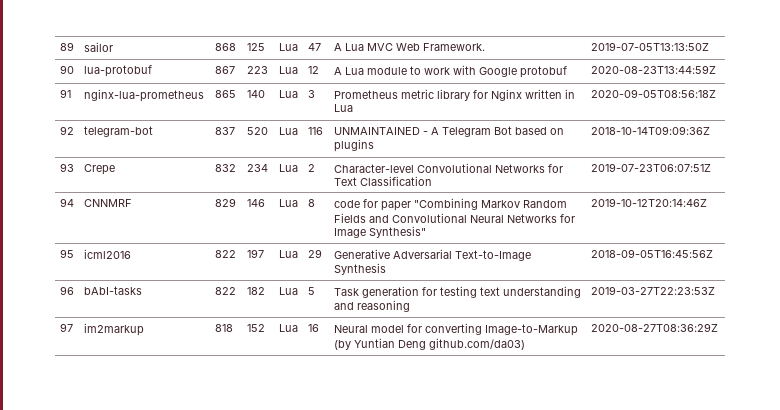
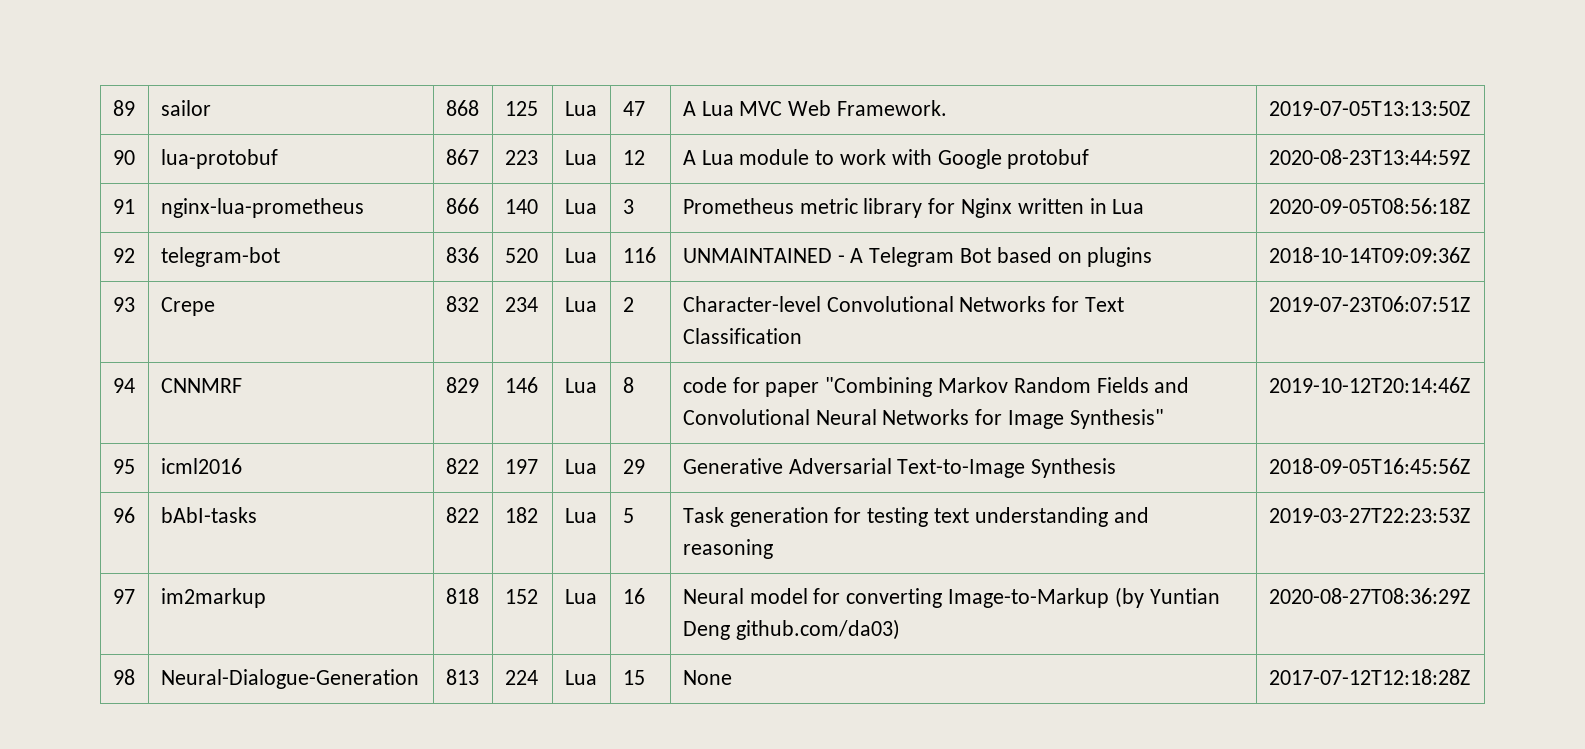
- 91 | nginx-lua-prometheus | 865 | 140 | Lua | 3 | Prometheus metric library for Nginx written in Lua | 2020-09-05T08:56:18Z
+ 91 | nginx-lua-prometheus | 866 | 140 | Lua | 3 | Prometheus metric library for Nginx written in Lua | 2020-09-05T08:56:18Z
- 92 | telegram-bot | 837 | 520 | Lua | 116 | UNMAINTAINED - A Telegram Bot based on plugins | 2018-10-14T09:09:36Z
+ 92 | telegram-bot | 836 | 520 | Lua | 116 | UNMAINTAINED - A Telegram Bot based on plugins | 2018-10-14T09:09:36Z
+ 98 | Neural-Dialogue-Generation | 813 | 224 | Lua | 15 | None | 2017-07-12T12:18:28Z

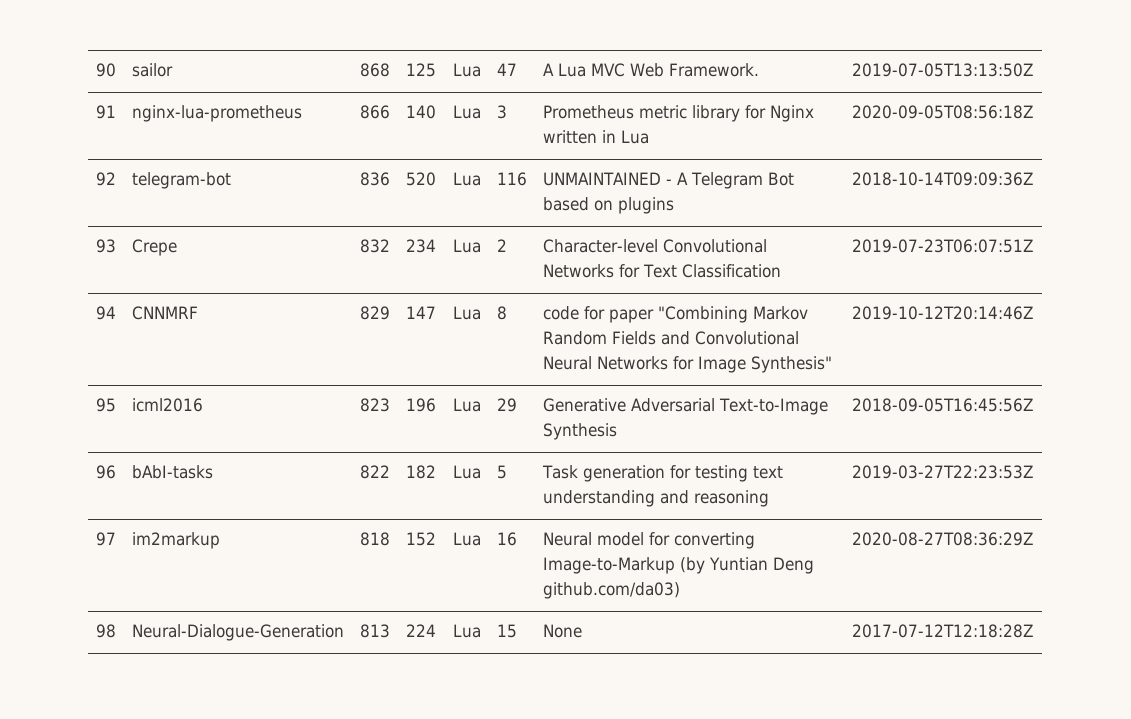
- 89 | sailor | 868 | 125 | Lua | 47 | A Lua MVC Web Framework. | 2019-07-05T13:13:50Z
+ 90 | sailor | 868 | 125 | Lua | 47 | A Lua MVC Web Framework. | 2019-07-05T13:13:50Z
- 90 | lua-protobuf | 867 | 223 | Lua | 12 | A Lua module to work with Google protobuf | 2020-08-23T13:44:59Z
- 94 | CNNMRF | 829 | 146 | Lua | 8 | code for paper "Combining Markov Random Fields and Convolutional Neural Networks for Image Synthesis" | 2019-10-12T20:14:46Z
+ 94 | CNNMRF | 829 | 147 | Lua | 8 | code for paper "Combining Markov Random Fields and Convolutional Neural Networks for Image Synthesis" | 2019-10-12T20:14:46Z
- 95 | icml2016 | 822 | 197 | Lua | 29 | Generative Adversarial Text-to-Image Synthesis | 2018-09-05T16:45:56Z
+ 95 | icml2016 | 823 | 196 | Lua | 29 | Generative Adversarial Text-to-Image Synthesis | 2018-09-05T16:45:56Z

